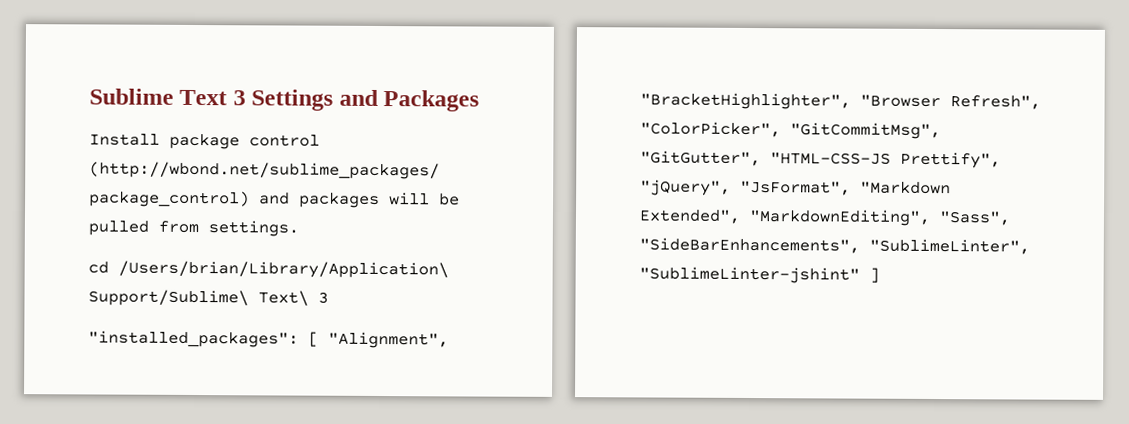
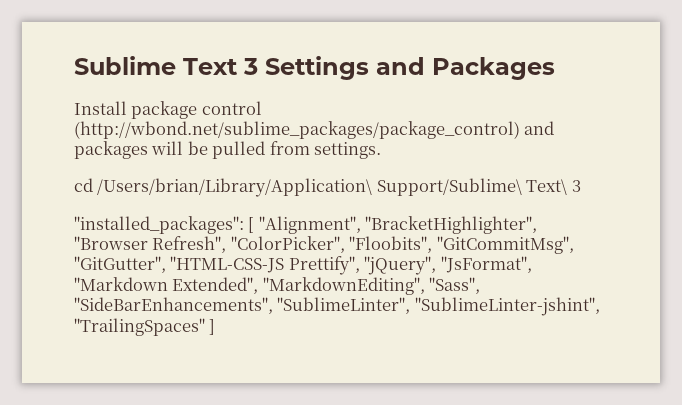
- "installed_packages": [ "Alignment", "BracketHighlighter", "Browser Refresh", "ColorPicker", "GitCommitMsg", "GitGutter", "HTML-CSS-JS Prettify", "jQuery", "JsFormat", "Markdown Extended", "MarkdownEditing", "Sass", "SideBarEnhancements", "SublimeLinter", "SublimeLinter-jshint" ]
+ "installed_packages": [ "Alignment", "BracketHighlighter", "Browser Refresh", "ColorPicker", "Floobits", "GitCommitMsg", "GitGutter", "HTML-CSS-JS Prettify", "jQuery", "JsFormat", "Markdown Extended", "MarkdownEditing", "Sass", "SideBarEnhancements", "SublimeLinter", "SublimeLinter-jshint", "TrailingSpaces" ]

